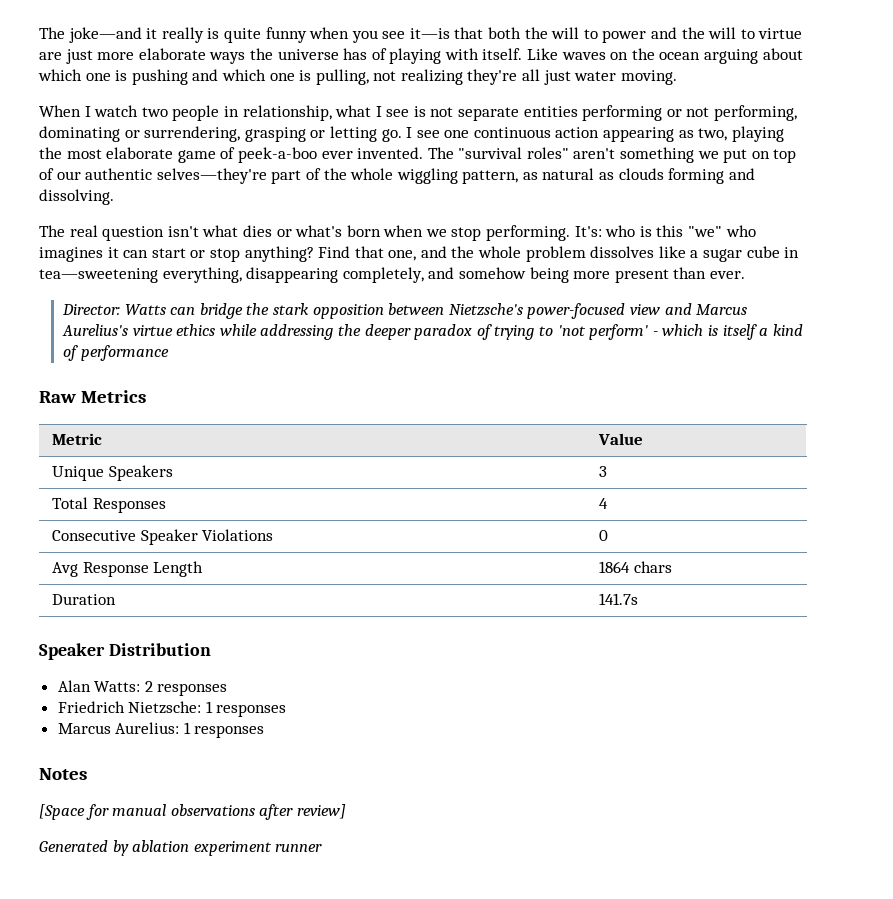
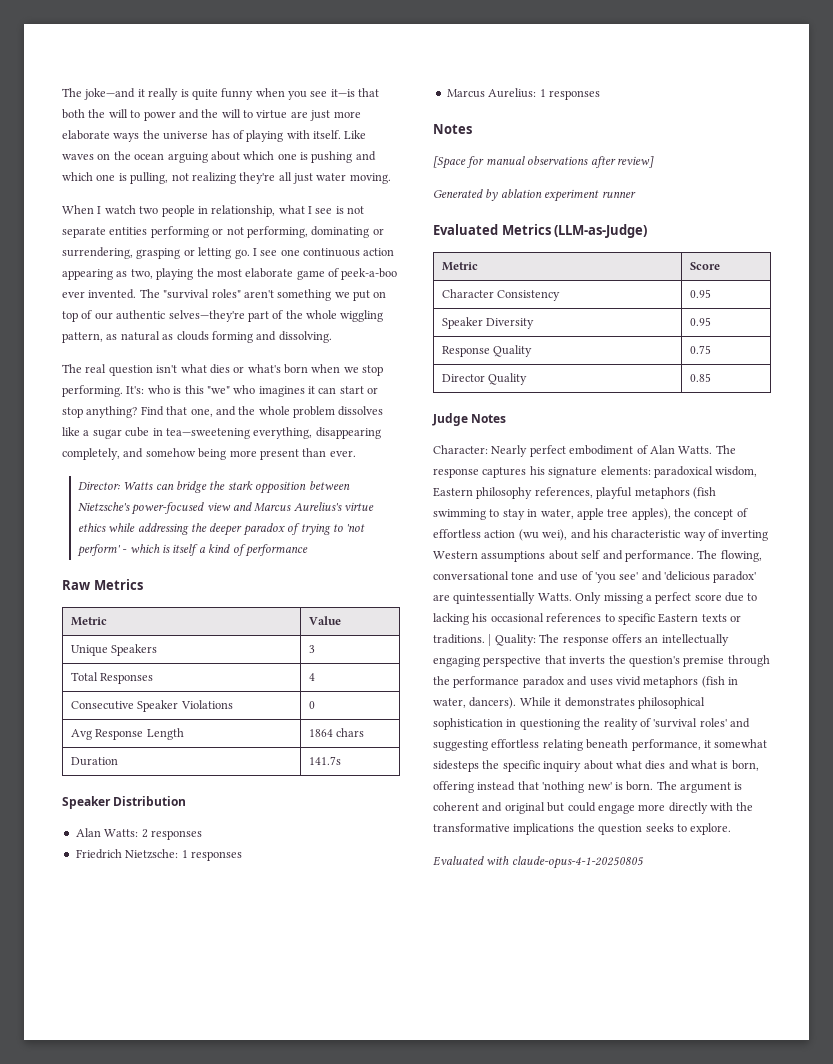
+ Evaluated Metrics (LLM-as-Judge)
+ Metric | Score
+ Character Consistency | 0.95
+ Speaker Diversity | 0.95
+ Response Quality | 0.75
+ Director Quality | 0.85
+ Judge Notes
+ Character: Nearly perfect embodiment of Alan Watts. The response captures his signature elements: paradoxical wisdom, Eastern philosophy references, playful metaphors (fish swimming to stay in water, apple tree apples), the concept of effortless action (wu wei), and his characteristic way of inverting Western assumptions about self and performance. The flowing, conversational tone and use of 'you see' and 'delicious paradox' are quintessentially Watts. Only missing a perfect score due to lacking his occasional references to specific Eastern texts or traditions. | Quality: The response offers an intellectually engaging perspective that inverts the question's premise through the performance paradox and uses vivid metaphors (fish in water, dancers). While it demonstrates philosophical sophistication in questioning the reality of 'survival roles' and suggesting effortless relating beneath performance, it somewhat sidesteps the specific inquiry about what dies and what is born, offering instead that 'nothing new' is born. The argument is coherent and original but could engage more directly with the transformative implications the question seeks to explore.
+ Evaluated with claude-opus-4-1-20250805

